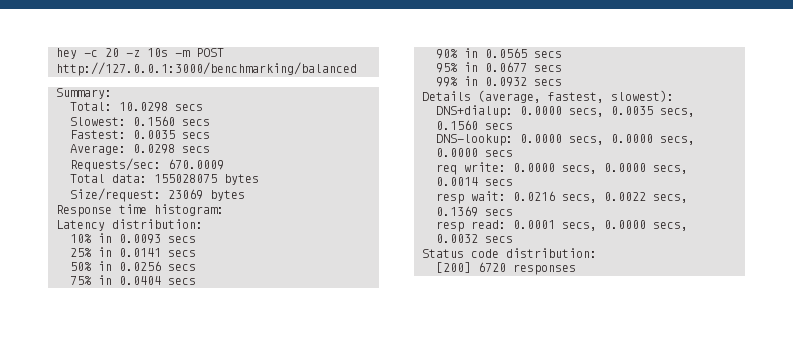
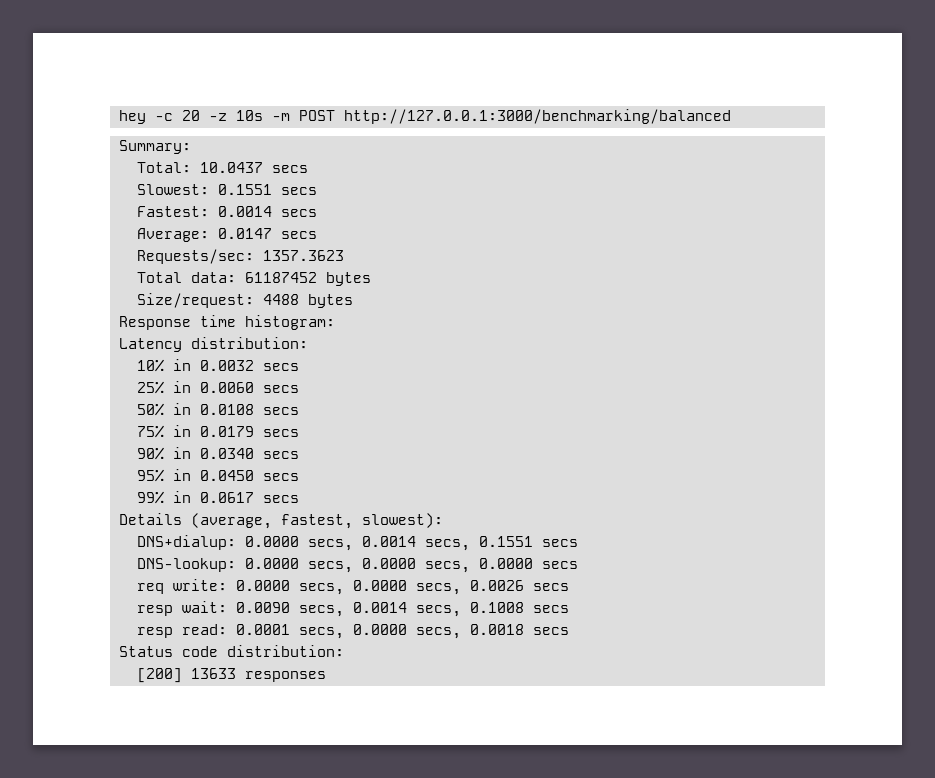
- Total: 10.0298 secs
+ Total: 10.0437 secs
- Slowest: 0.1560 secs
+ Slowest: 0.1551 secs
- Fastest: 0.0035 secs
+ Fastest: 0.0014 secs
- Average: 0.0298 secs
+ Average: 0.0147 secs
- Requests/sec: 670.0009
+ Requests/sec: 1357.3623
- Total data: 155028075 bytes
+ Total data: 61187452 bytes
- Size/request: 23069 bytes
+ Size/request: 4488 bytes
- 10% in 0.0093 secs
+ 10% in 0.0032 secs
- 25% in 0.0141 secs
+ 25% in 0.0060 secs
- 50% in 0.0256 secs
+ 50% in 0.0108 secs
- 75% in 0.0404 secs
+ 75% in 0.0179 secs
- 90% in 0.0565 secs
+ 90% in 0.0340 secs
- 95% in 0.0677 secs
+ 95% in 0.0450 secs
- 99% in 0.0932 secs
+ 99% in 0.0617 secs
- DNS+dialup: 0.0000 secs, 0.0035 secs, 0.1560 secs
+ DNS+dialup: 0.0000 secs, 0.0014 secs, 0.1551 secs
- req write: 0.0000 secs, 0.0000 secs, 0.0014 secs
+ req write: 0.0000 secs, 0.0000 secs, 0.0026 secs
- resp wait: 0.0216 secs, 0.0022 secs, 0.1369 secs
+ resp wait: 0.0090 secs, 0.0014 secs, 0.1008 secs
- resp read: 0.0001 secs, 0.0000 secs, 0.0032 secs
+ resp read: 0.0001 secs, 0.0000 secs, 0.0018 secs
- [200] 6720 responses
+ [200] 13633 responses

